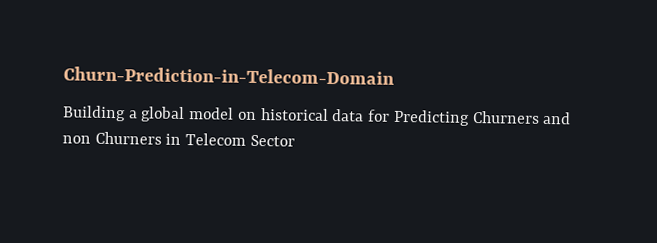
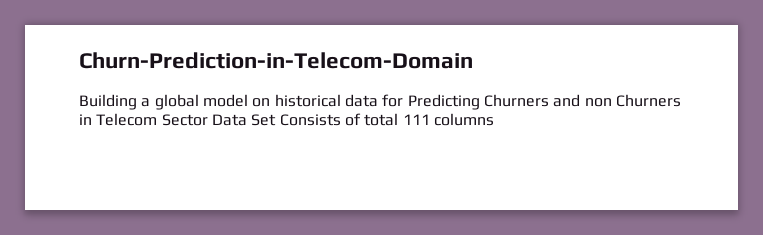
- Building a global model on historical data for Predicting Churners and non Churners in Telecom Sector
+ Building a global model on historical data for Predicting Churners and non Churners in Telecom Sector Data Set Consists of total 111 columns

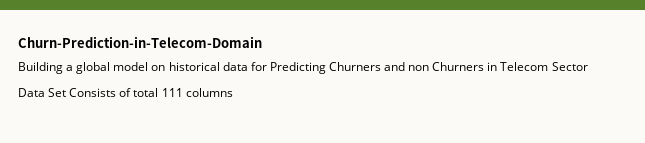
- Building a global model on historical data for Predicting Churners and non Churners in Telecom Sector Data Set Consists of total 111 columns
+ Building a global model on historical data for Predicting Churners and non Churners in Telecom Sector
+ Data Set Consists of total 111 columns

